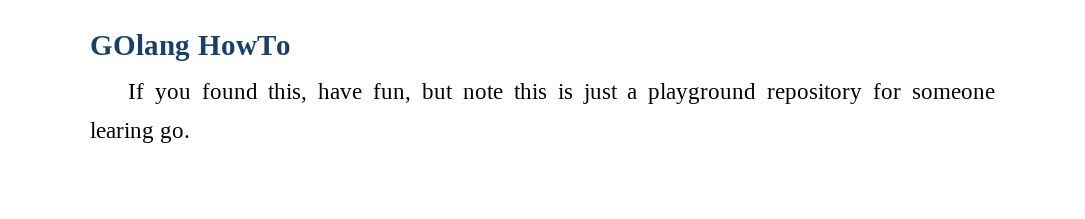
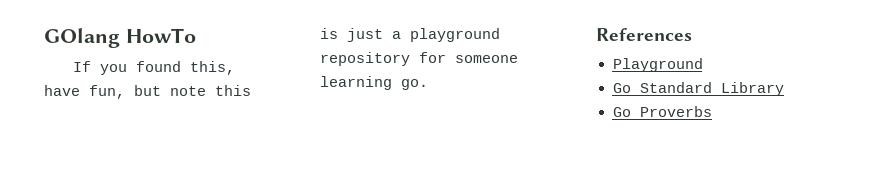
- If you found this, have fun, but note this is just a playground repository for someone learing go.
+ If you found this, have fun, but note this is just a playground repository for someone learning go.
+ References
+ Playground
+ Go Standard Library
+ Go Proverbs

